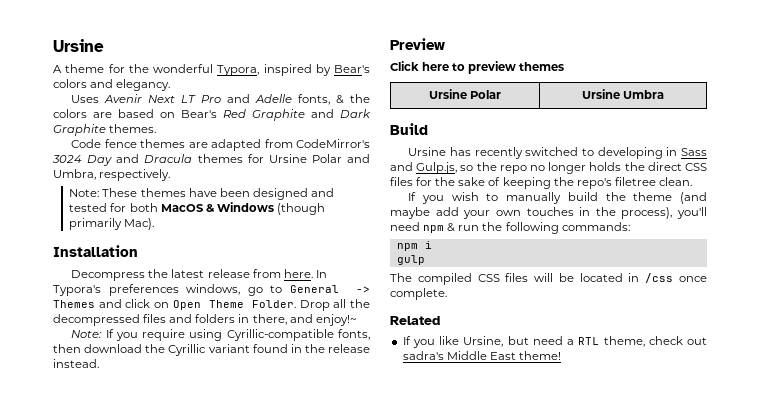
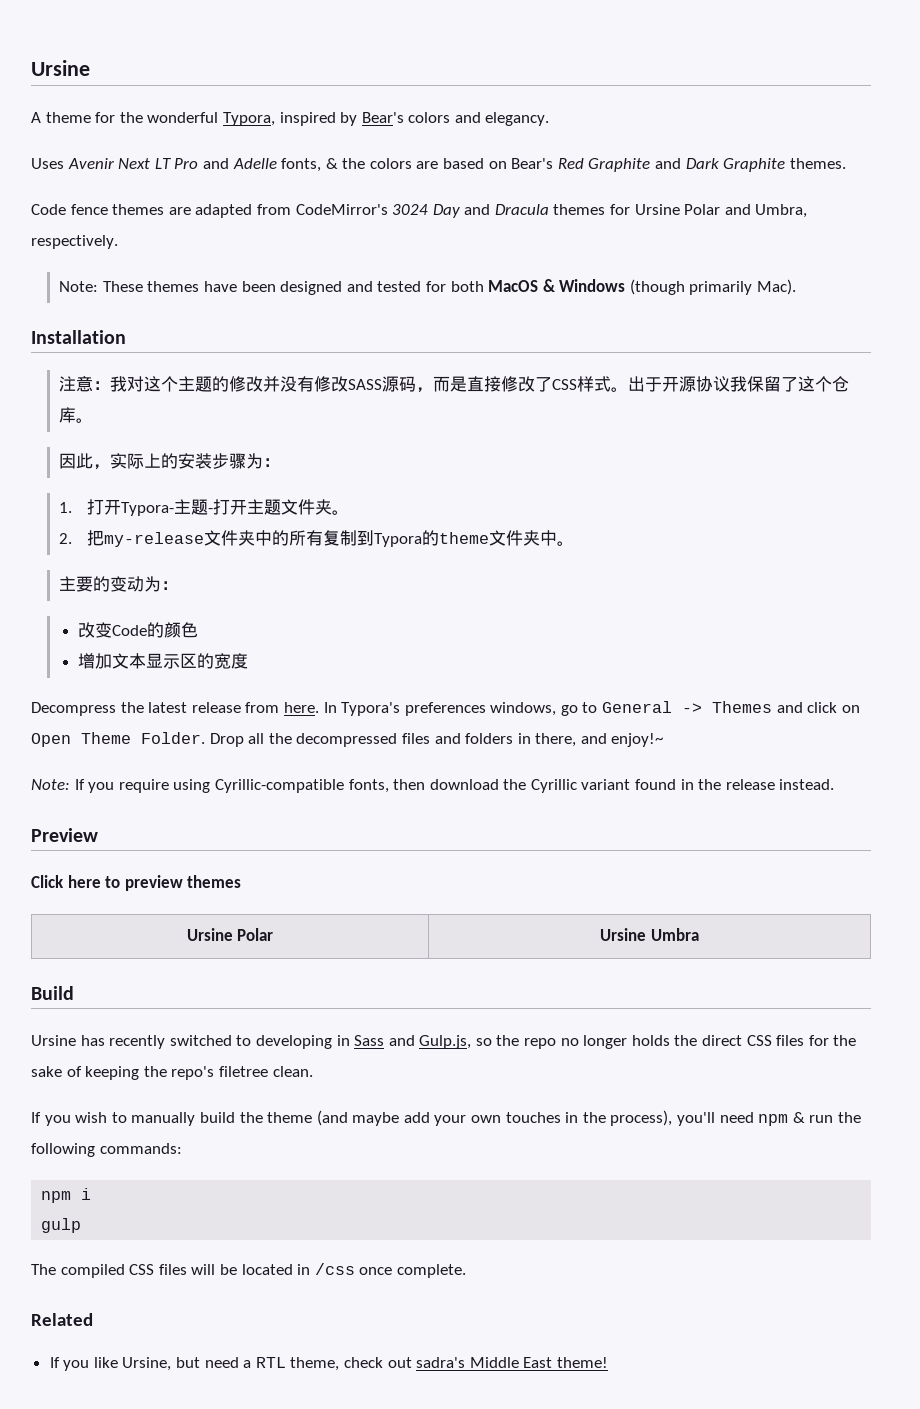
+ 注意：我对这个主题的修改并没有修改SASS源码，而是直接修改了CSS样式。出于开源协议我保留了这个仓库。
+ 因此，实际上的安装步骤为：
+ 1.打开Typora-主题-打开主题文件夹。
+ 2.把my-release文件夹中的所有复制到Typora的theme文件夹中。
+ 主要的变动为：
+ 改变Code的颜色
+ 增加文本显示区的宽度

